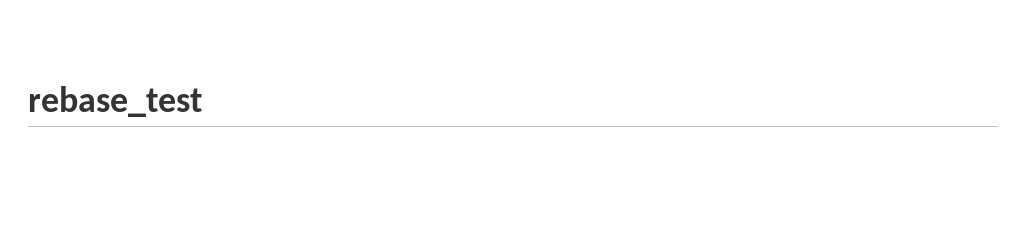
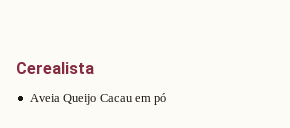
- rebase_test
+ Cerealista
+ Aveia Queijo Cacau em pó

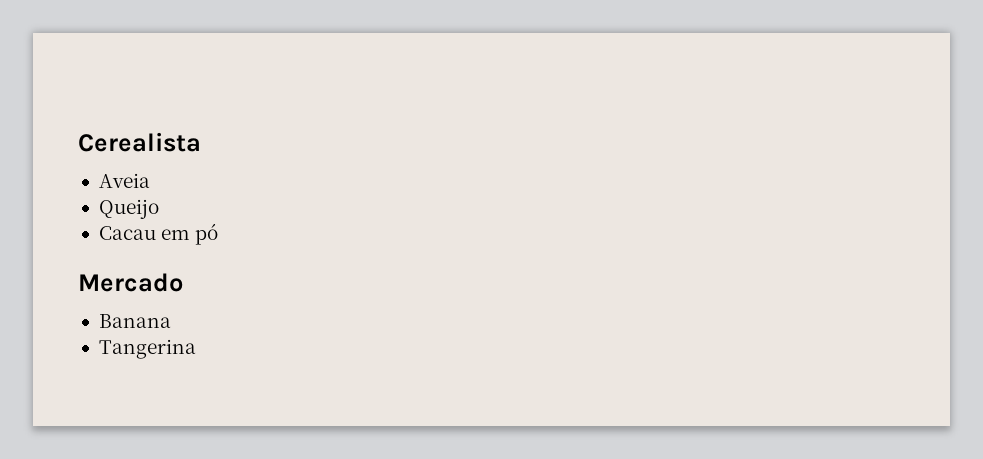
- Aveia Queijo Cacau em pó
+ Aveia
+ Queijo
+ Cacau em pó
+ Mercado
+ Banana
+ Tangerina

